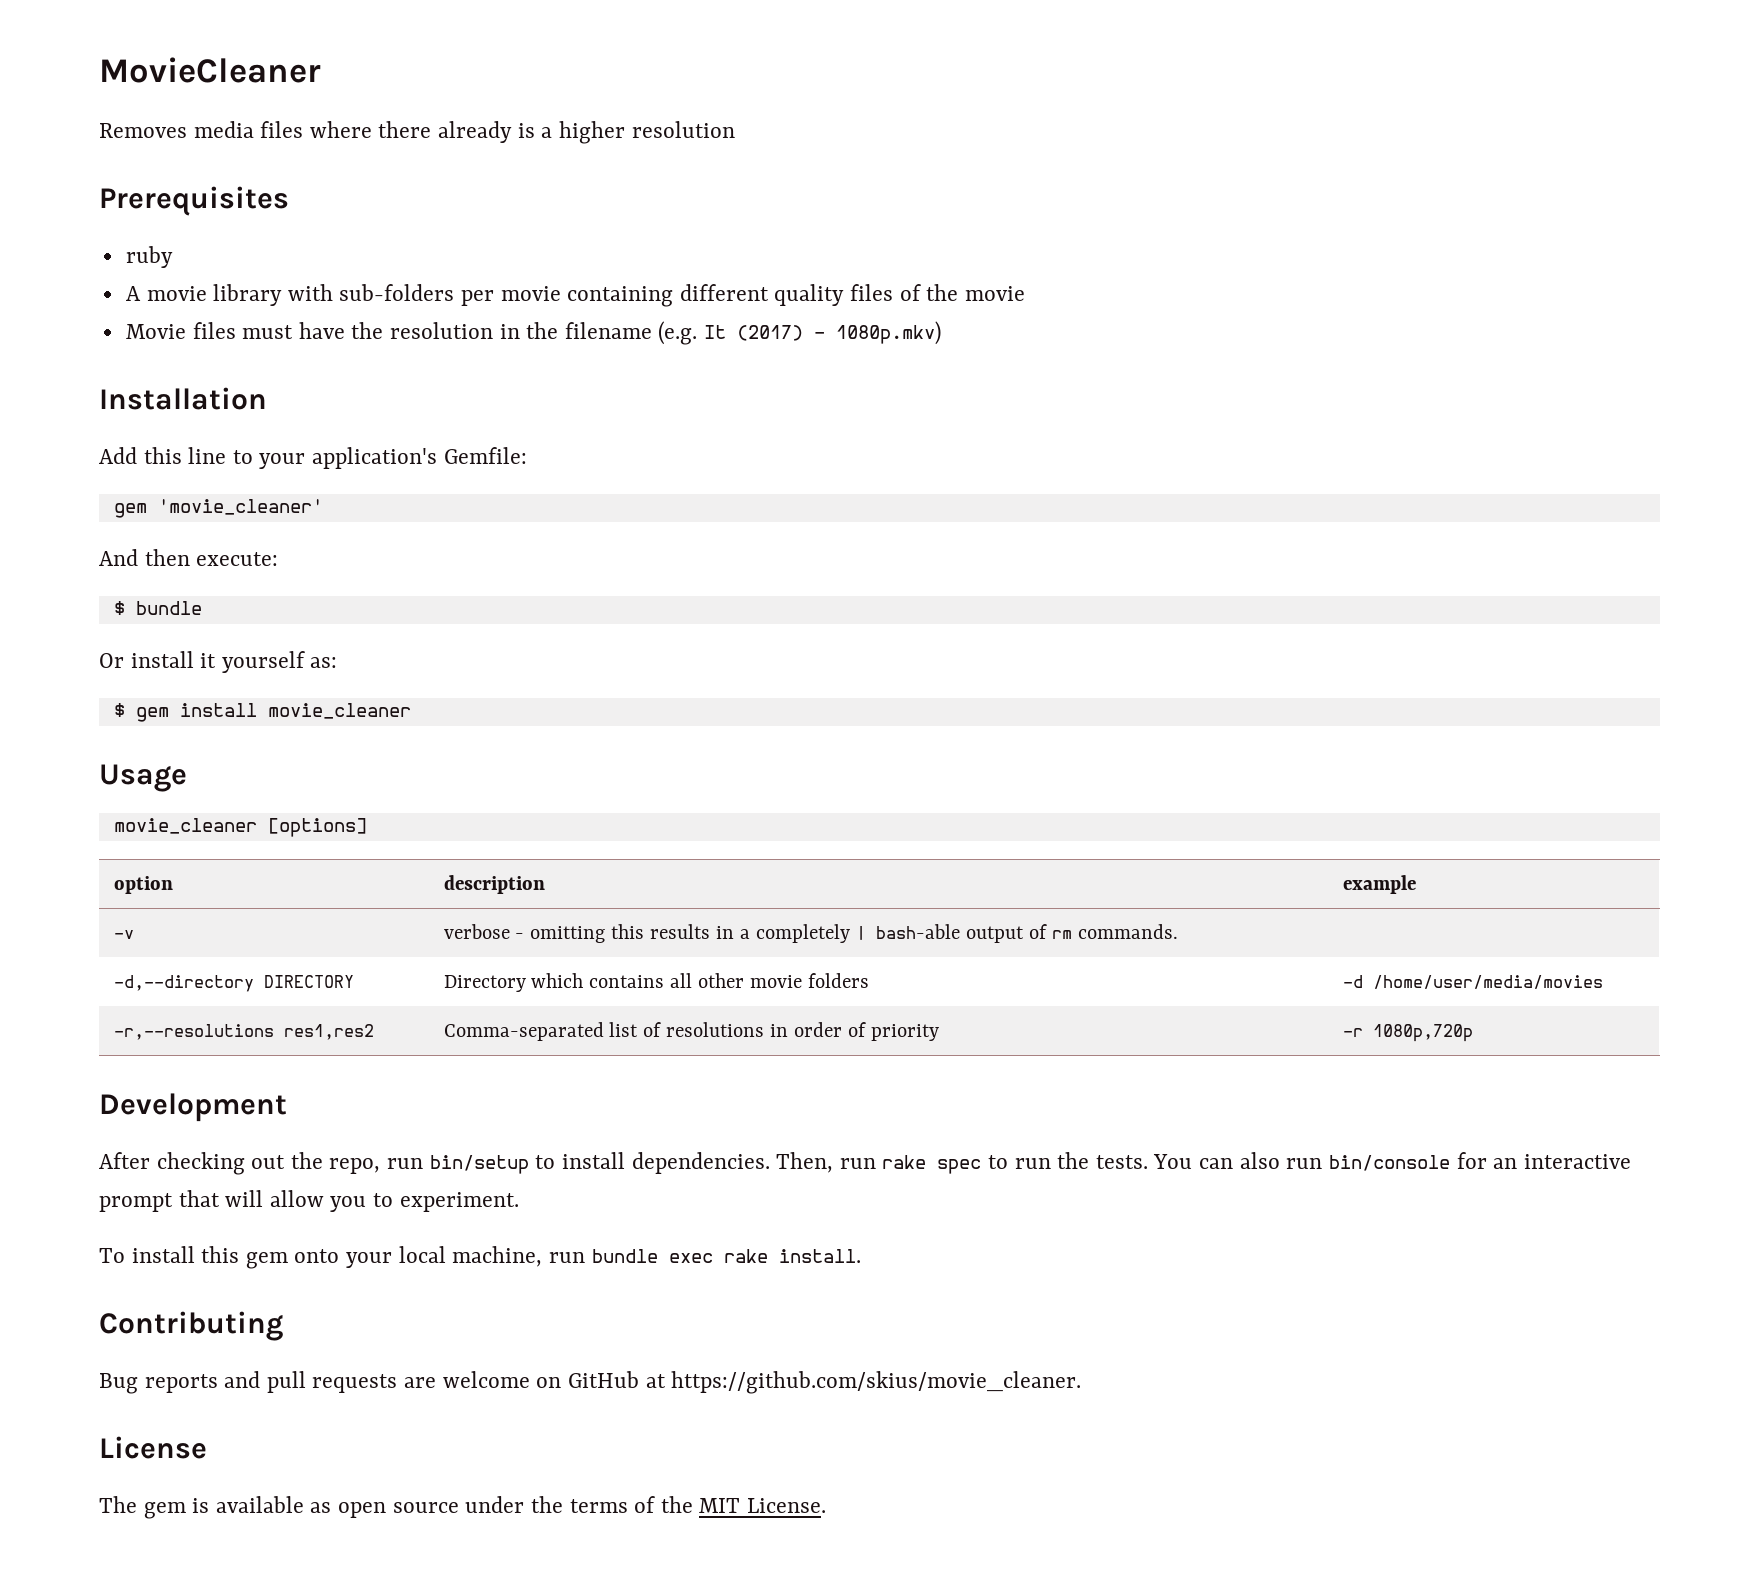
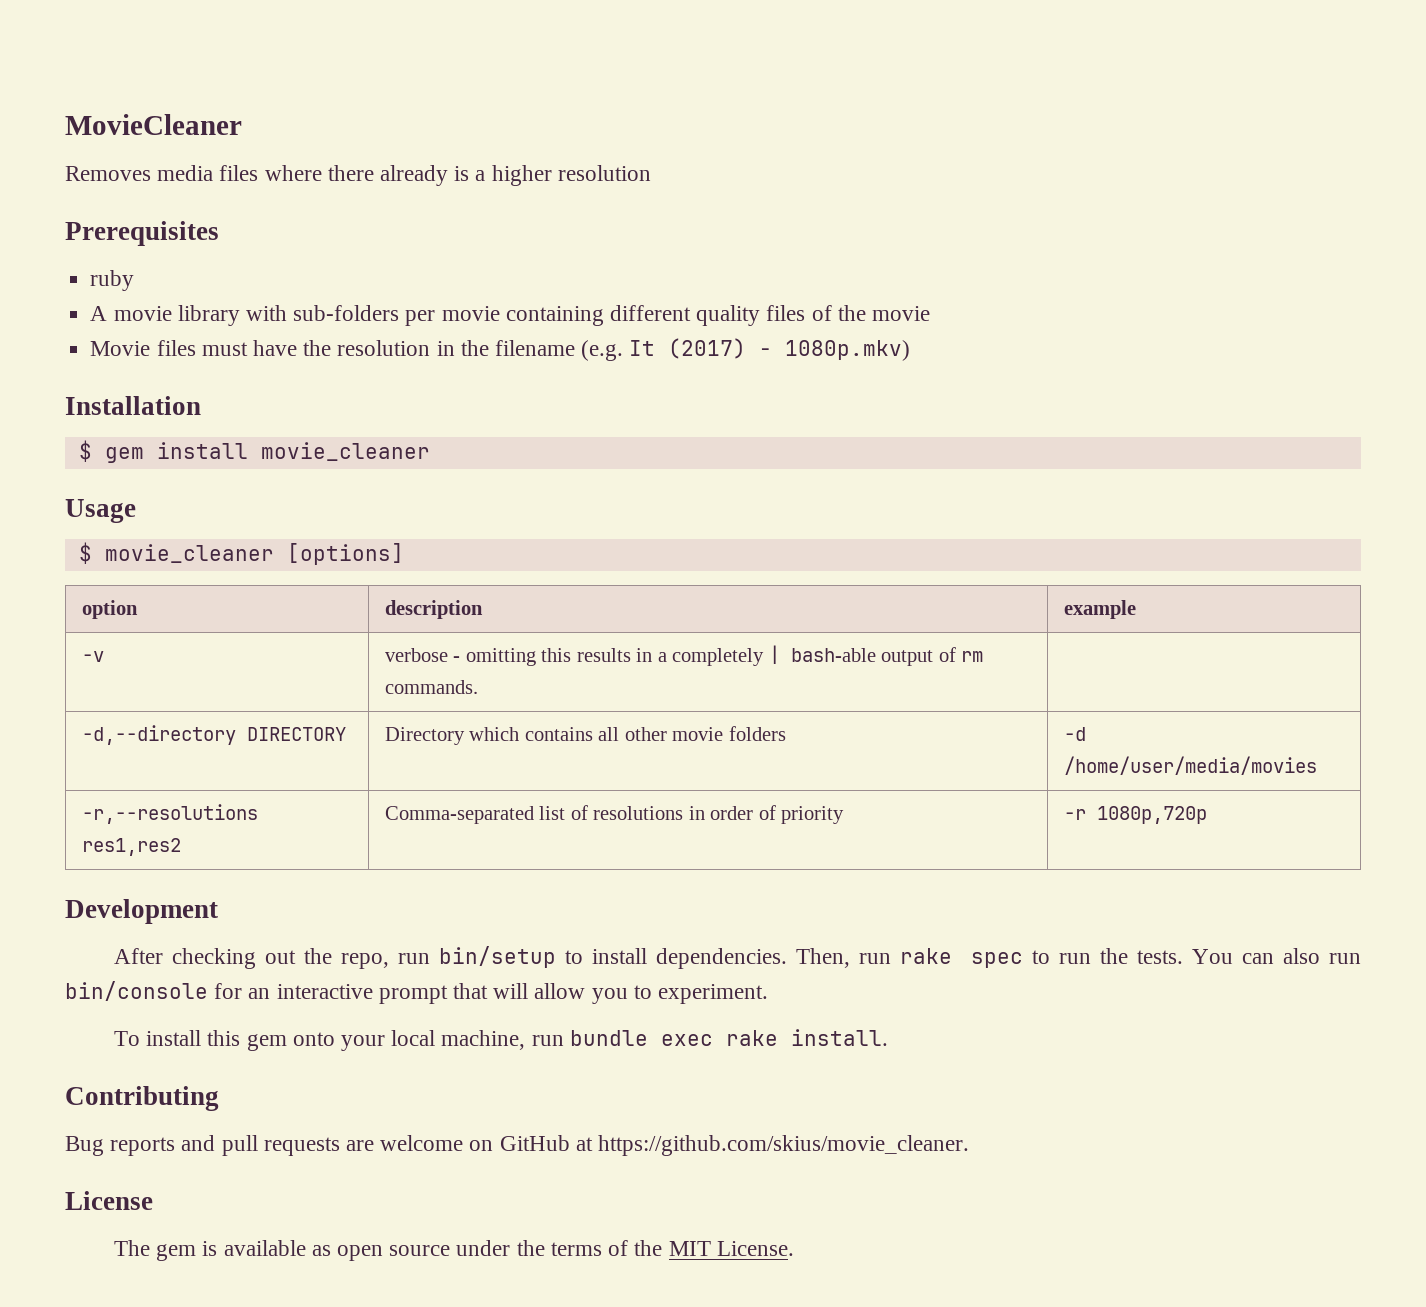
- Add this line to your application's Gemfile:
- gem 'movie_cleaner'
- And then execute:
- $ bundle
- Or install it yourself as:
- movie_cleaner [options]
+ $ movie_cleaner [options]

